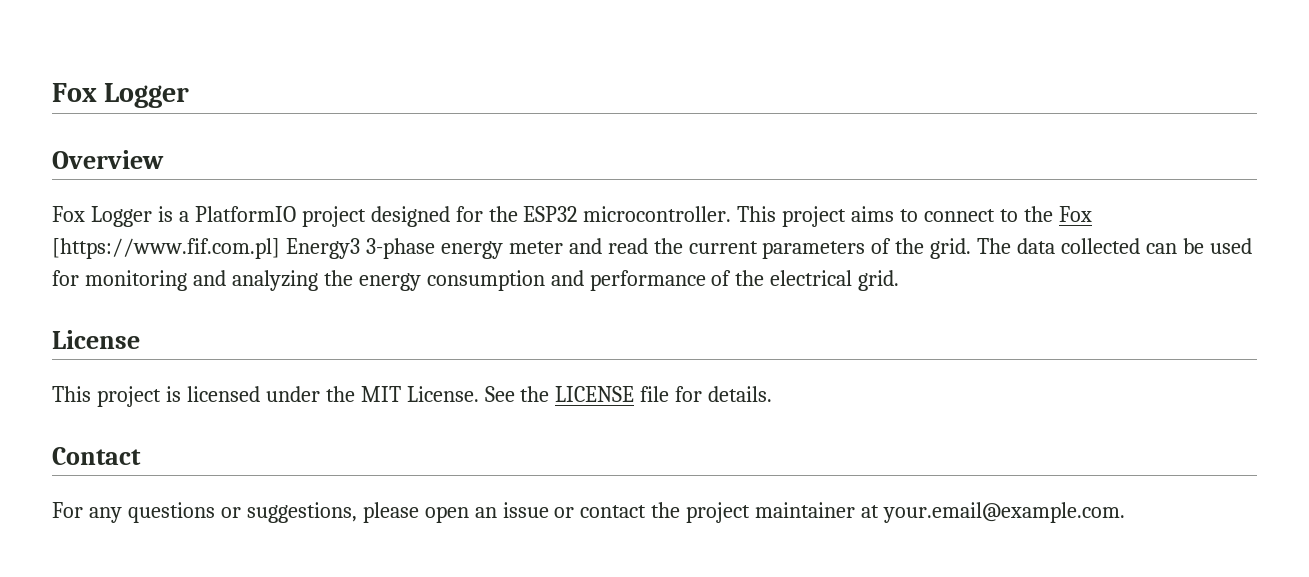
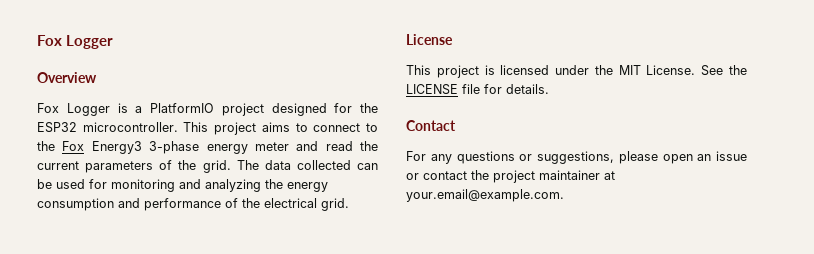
- This project aims to connect to the Fox [https://www.fif.com.pl] Energy3 3-phase energy meter and read the current parameters of the grid.
+ This project aims to connect to the Fox Energy3 3-phase energy meter and read the current parameters of the grid.

